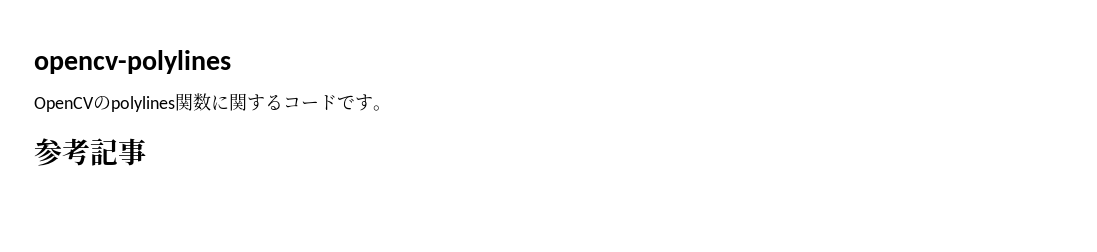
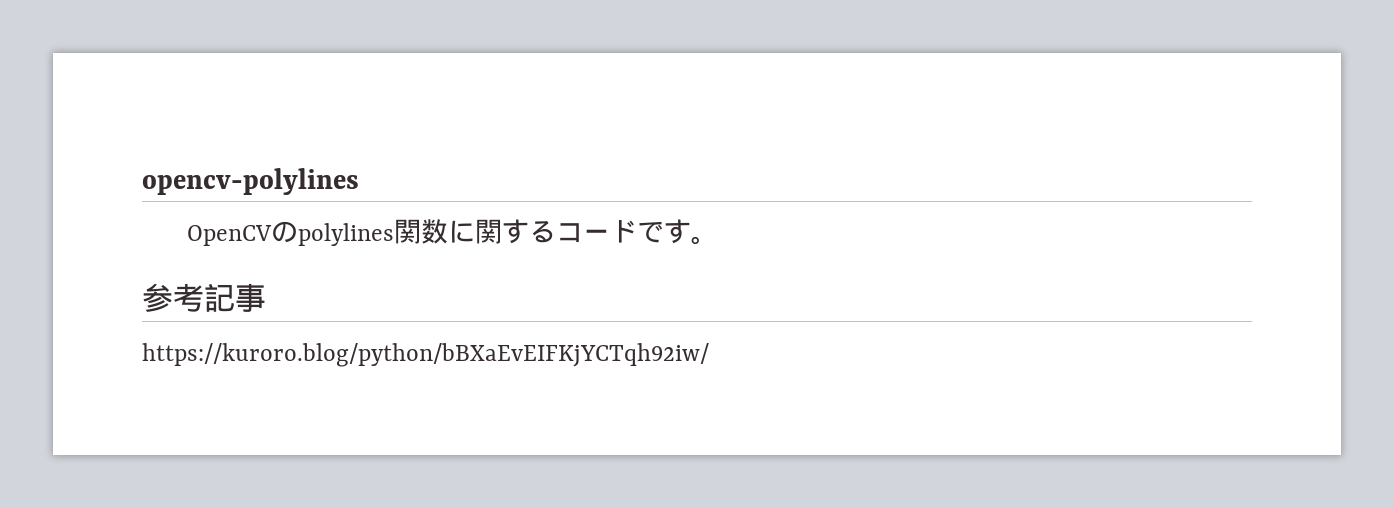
+ https://kuroro.blog/python/bBXaEvEIFKjYCTqh92iw/

